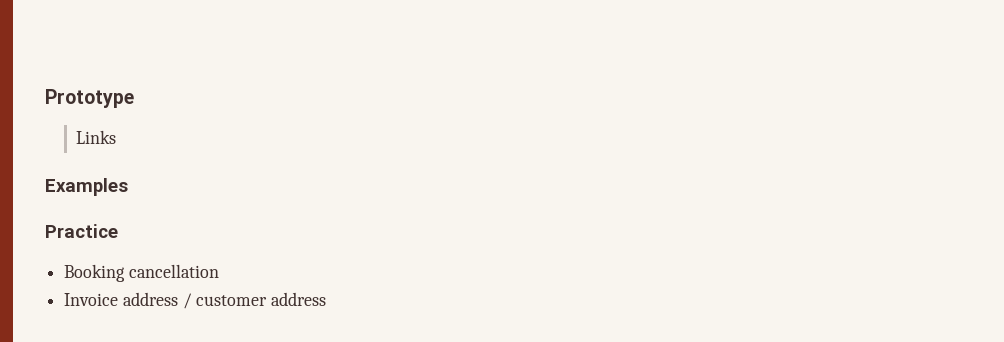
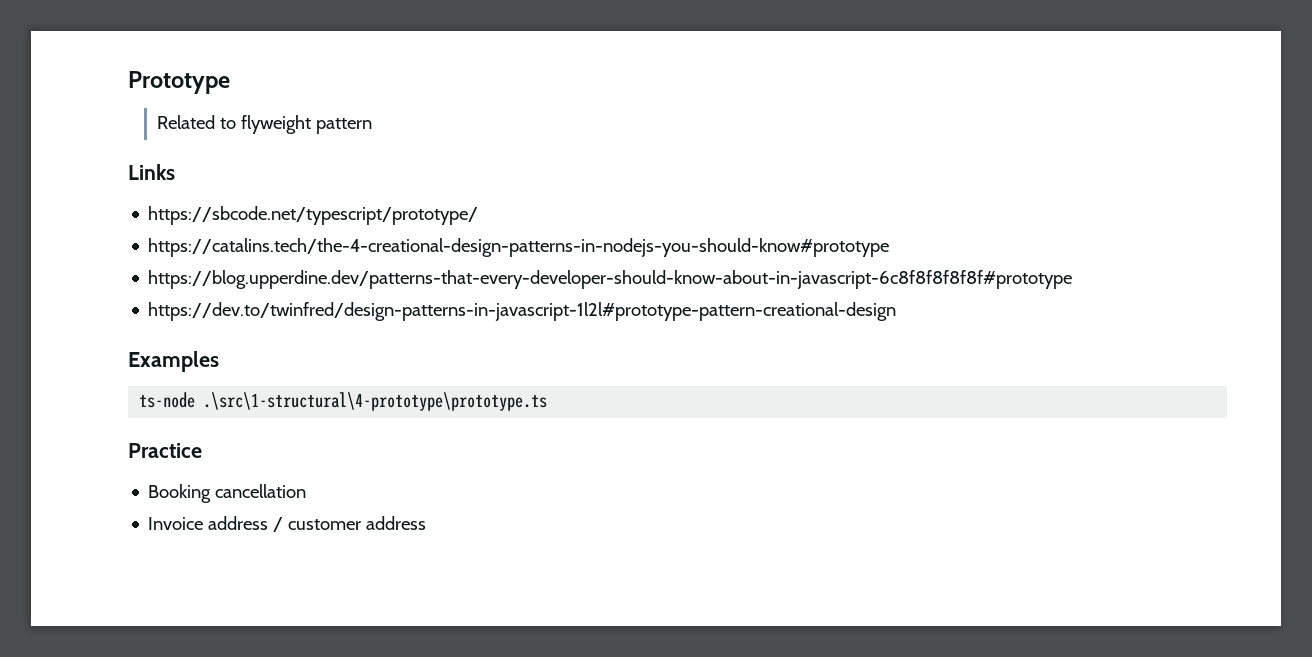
+ Related to flyweight pattern
  Links
+ https://sbcode.net/typescript/prototype/
+ https://catalins.tech/the-4-creational-design-patterns-in-nodejs-you-should-know#prototype
+ https://blog.upperdine.dev/patterns-that-every-developer-should-know-about-in-javascript-6c8f8f8f8f8f#prototype
+ https://dev.to/twinfred/design-patterns-in-javascript-1l2l#prototype-pattern-creational-design
+ ts-node .\src\1-structural\4-prototype\prototype.ts

